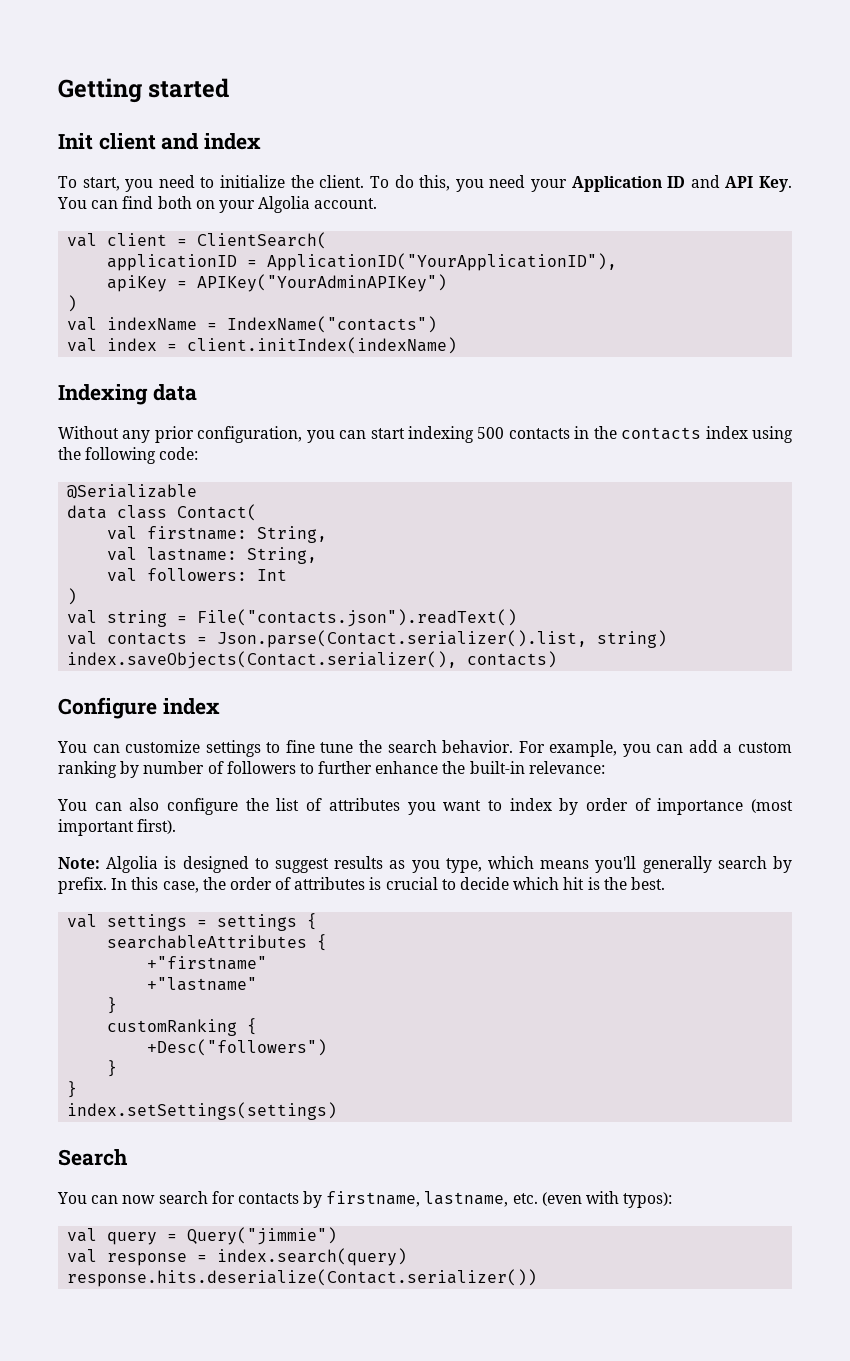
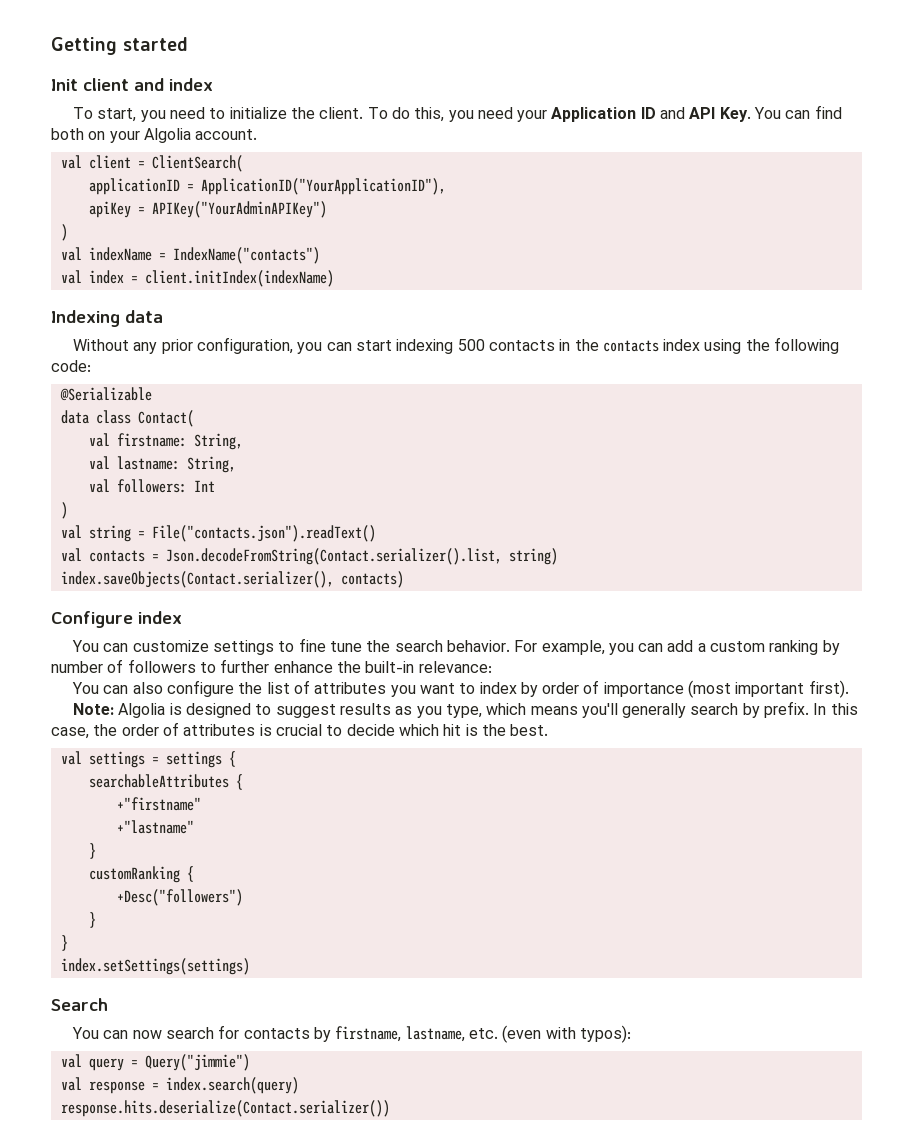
- val contacts = Json.parse(Contact.serializer().list, string)
+ val contacts = Json.decodeFromString(Contact.serializer().list, string)

